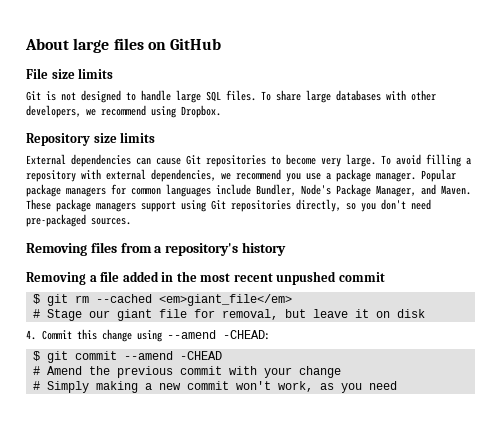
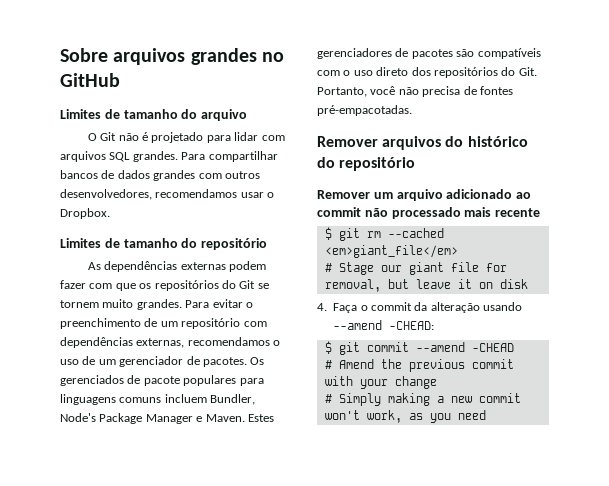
- About large files on GitHub
- File size limits
- Git is not designed to handle large SQL files. To share large databases with other developers, we recommend using Dropbox.
- Repository size limits
- External dependencies can cause Git repositories to become very large. To avoid filling a repository with external dependencies, we recommend you use a package manager. Popular package managers for common languages include Bundler, Node's Package Manager, and Maven. These package managers support using Git repositories directly, so you don't need pre-packaged sources.
- Removing files from a repository's history
- Removing a file added in the most recent unpushed commit
+ Sobre arquivos grandes no GitHub
+ Limites de tamanho do arquivo
+ O Git não é projetado para lidar com arquivos SQL grandes. Para compartilhar bancos de dados grandes com outros desenvolvedores, recomendamos usar o Dropbox.
+ Limites de tamanho do repositório
+ As dependências externas podem fazer com que os repositórios do Git se tornem muito grandes. Para evitar o preenchimento de um repositório com dependências externas, recomendamos o uso de um gerenciador de pacotes. Os gerenciados de pacote populares para linguagens comuns incluem Bundler, Node's Package Manager e Maven. Estes gerenciadores de pacotes são compatíveis com o uso direto dos repositórios do Git. Portanto, você não precisa de fontes pré-empacotadas.
+ Remover arquivos do histórico do repositório
+ Remover um arquivo adicionado ao commit não processado mais recente
- 4. Commit this change using --amend -CHEAD:
+ 4. Faça o commit da alteração usando --amend -CHEAD:

